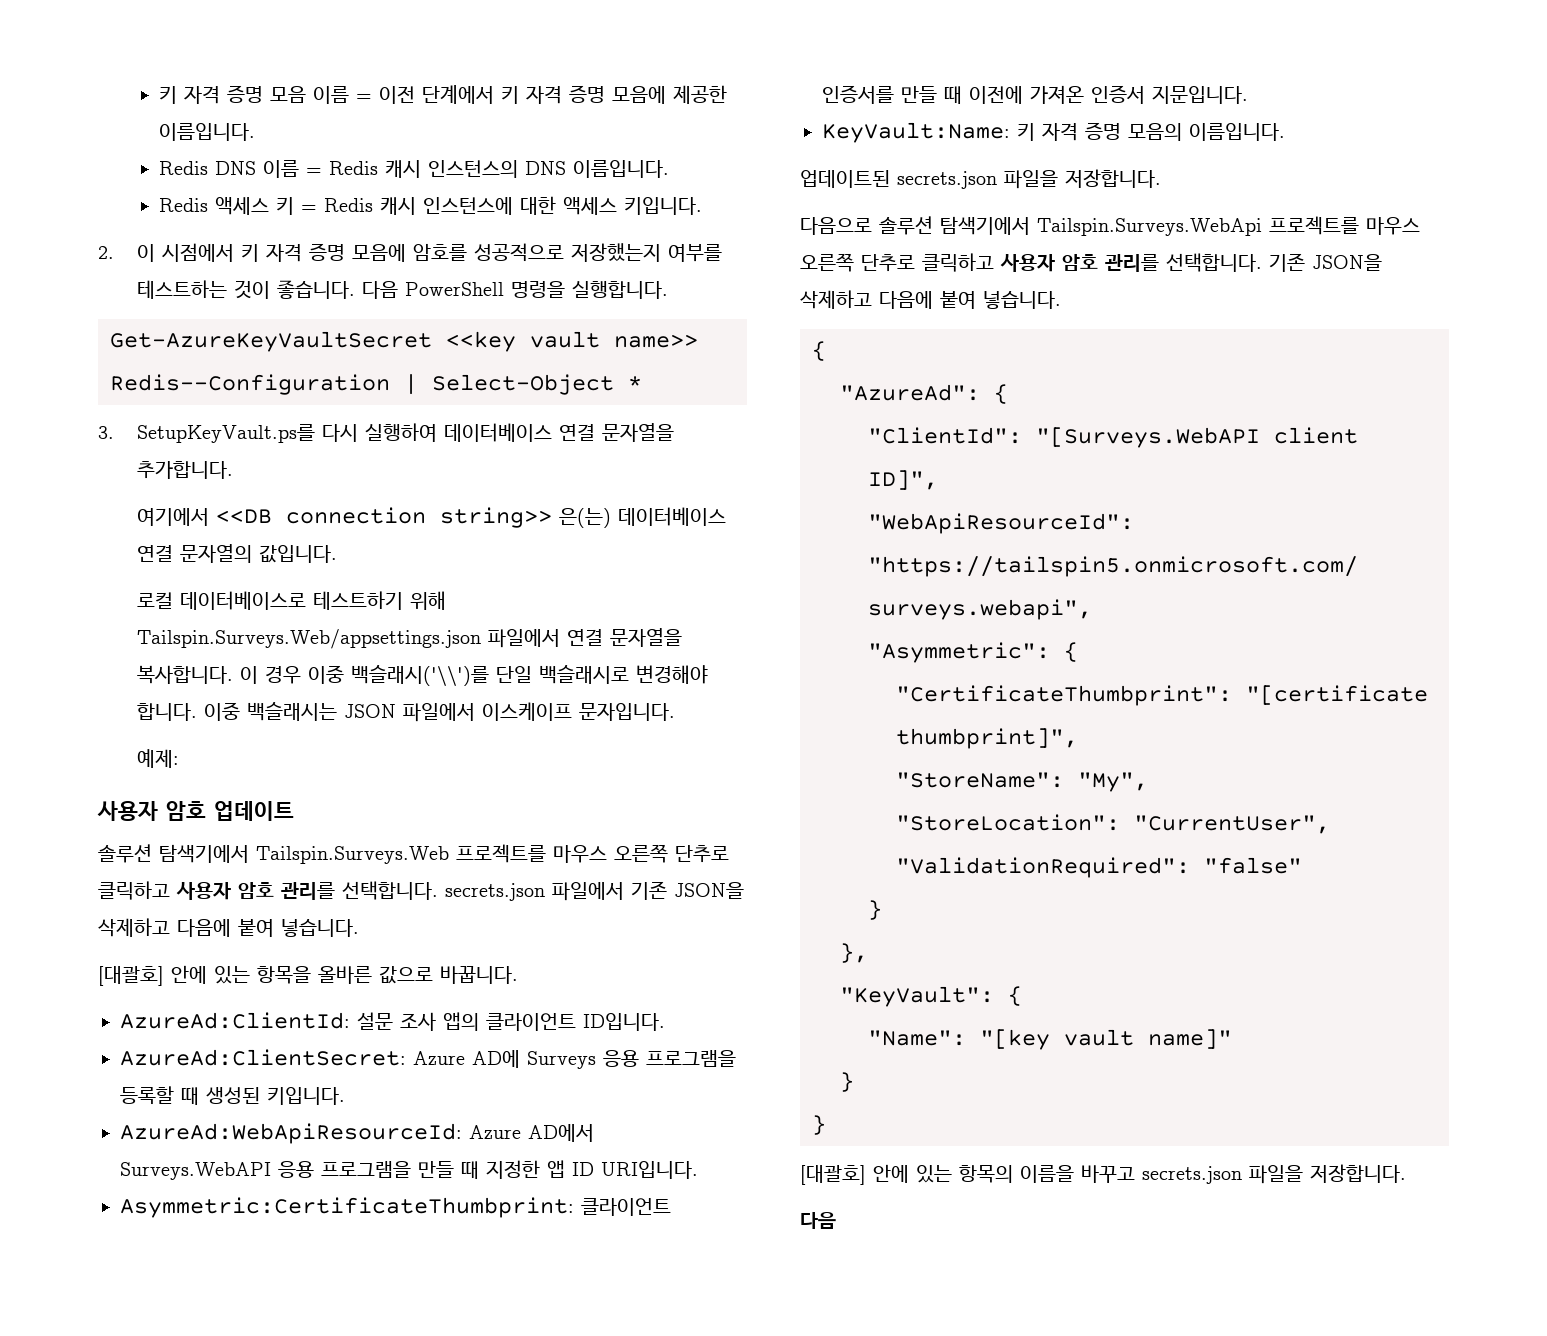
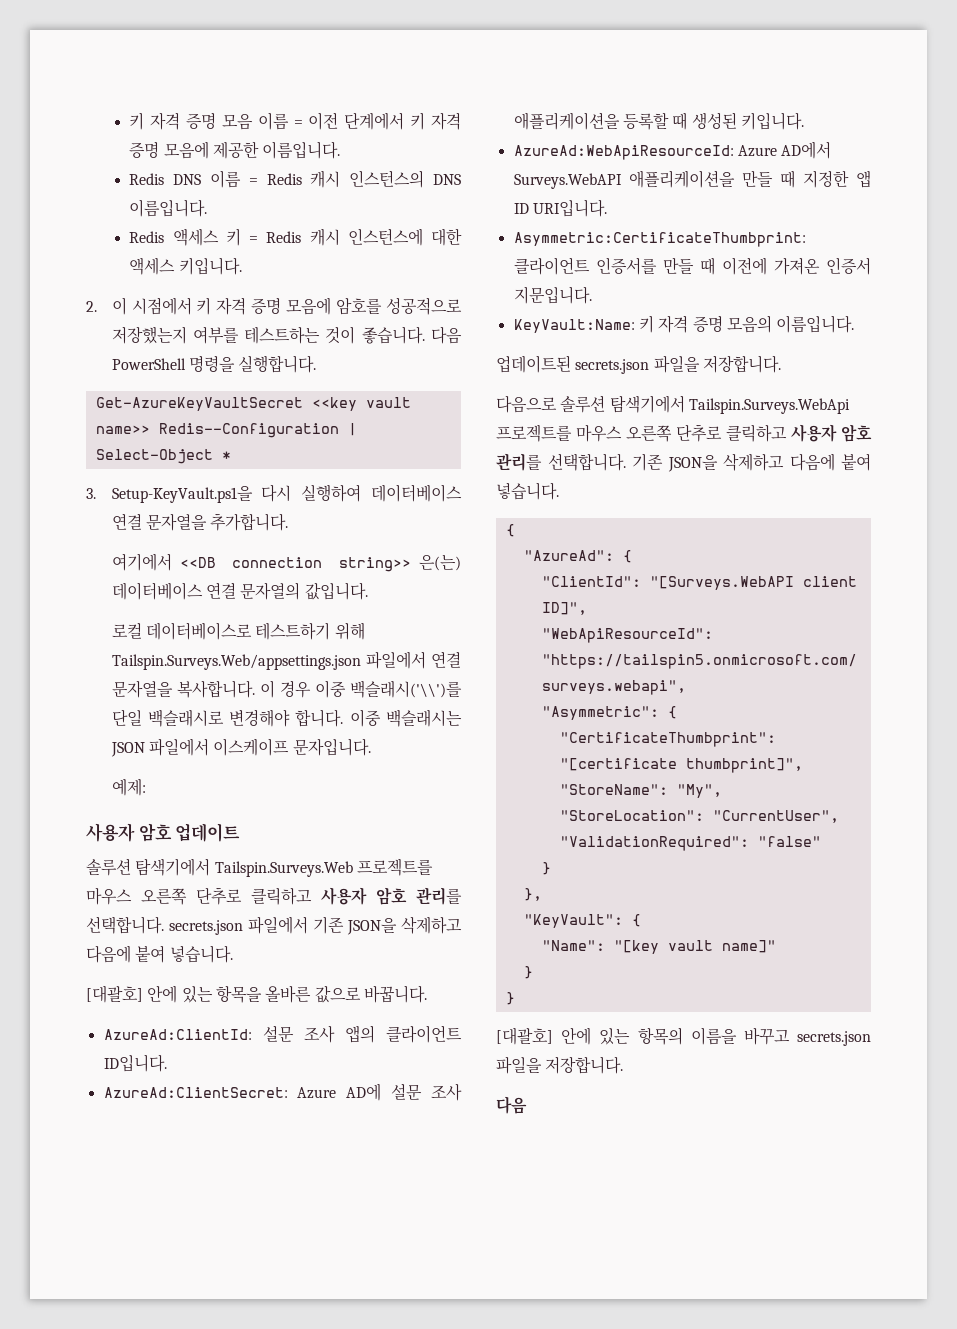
- 3. SetupKeyVault.ps를 다시 실행하여 데이터베이스 연결 문자열을 추가합니다.
+ 3. Setup-KeyVault.ps1을 다시 실행하여 데이터베이스 연결 문자열을 추가합니다.
- AzureAd:ClientSecret: Azure AD에 Surveys 응용 프로그램을 등록할 때 생성된 키입니다.
+ AzureAd:ClientSecret: Azure AD에 설문 조사 애플리케이션을 등록할 때 생성된 키입니다.
- AzureAd:WebApiResourceId: Azure AD에서 Surveys.WebAPI 응용 프로그램을 만들 때 지정한 앱 ID URI입니다.
+ AzureAd:WebApiResourceId: Azure AD에서 Surveys.WebAPI 애플리케이션을 만들 때 지정한 앱 ID URI입니다.

